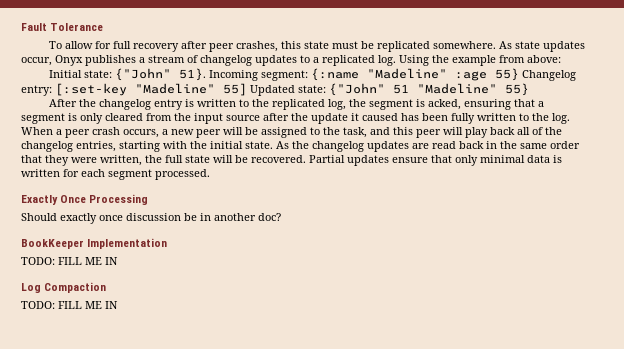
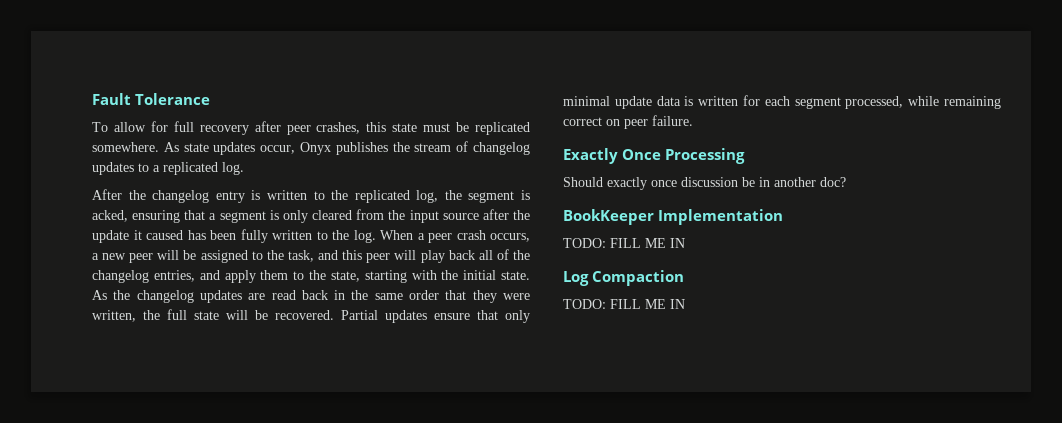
- As state updates occur, Onyx publishes a stream of changelog updates to a replicated log. Using the example from above:
- Initial state: {"John" 51}. Incoming segment: {:name "Madeline" :age 55} Changelog entry: [:set-key "Madeline" 55] Updated state: {"John" 51 "Madeline" 55}
+ As state updates occur, Onyx publishes the stream of changelog updates to a replicated log.
- When a peer crash occurs, a new peer will be assigned to the task, and this peer will play back all of the changelog entries, starting with the initial state.
+ When a peer crash occurs, a new peer will be assigned to the task, and this peer will play back all of the changelog entries, and apply them to the state, starting with the initial state.
- Partial updates ensure that only minimal data is written for each segment processed.
+ Partial updates ensure that only minimal update data is written for each segment processed, while remaining correct on peer failure.

